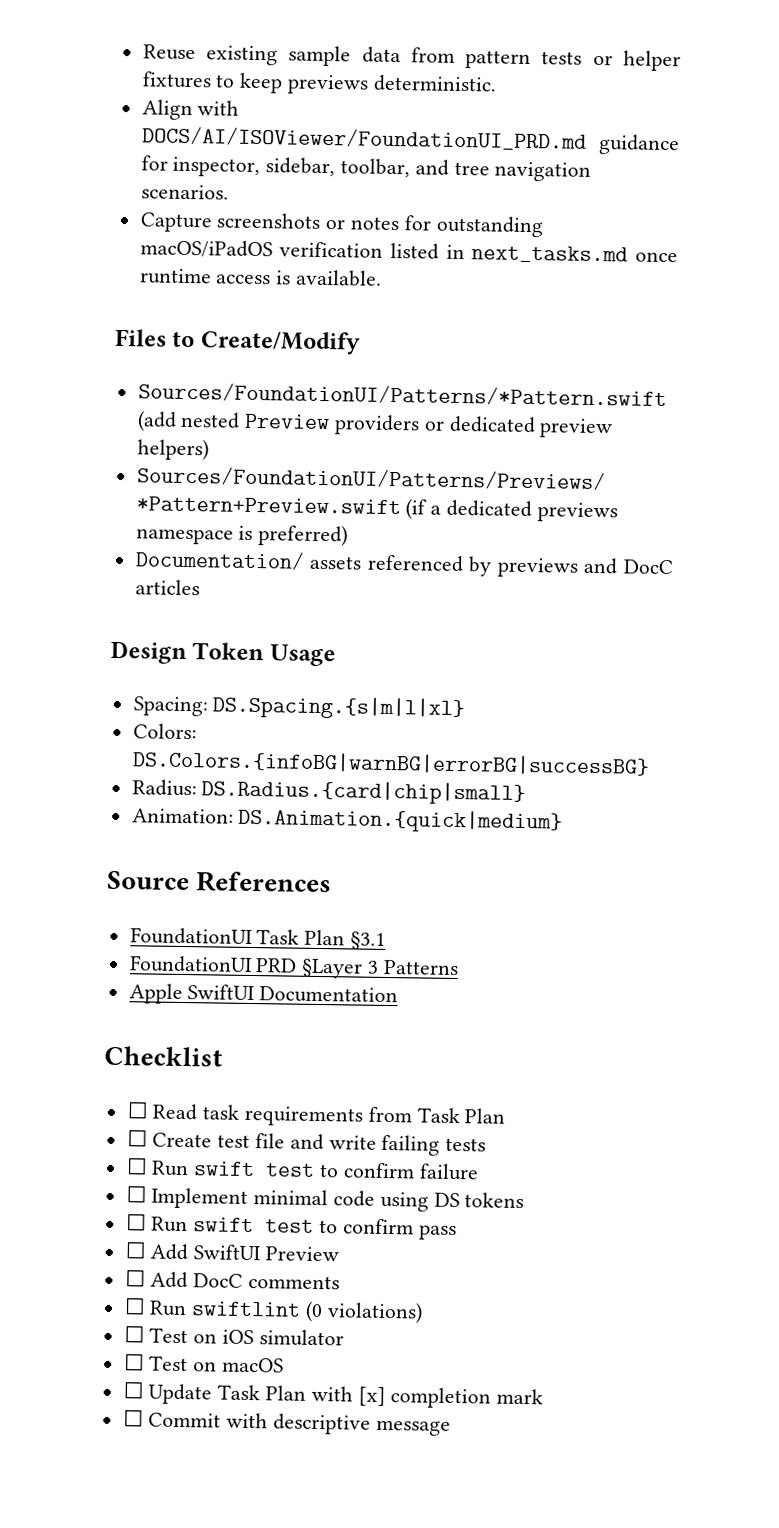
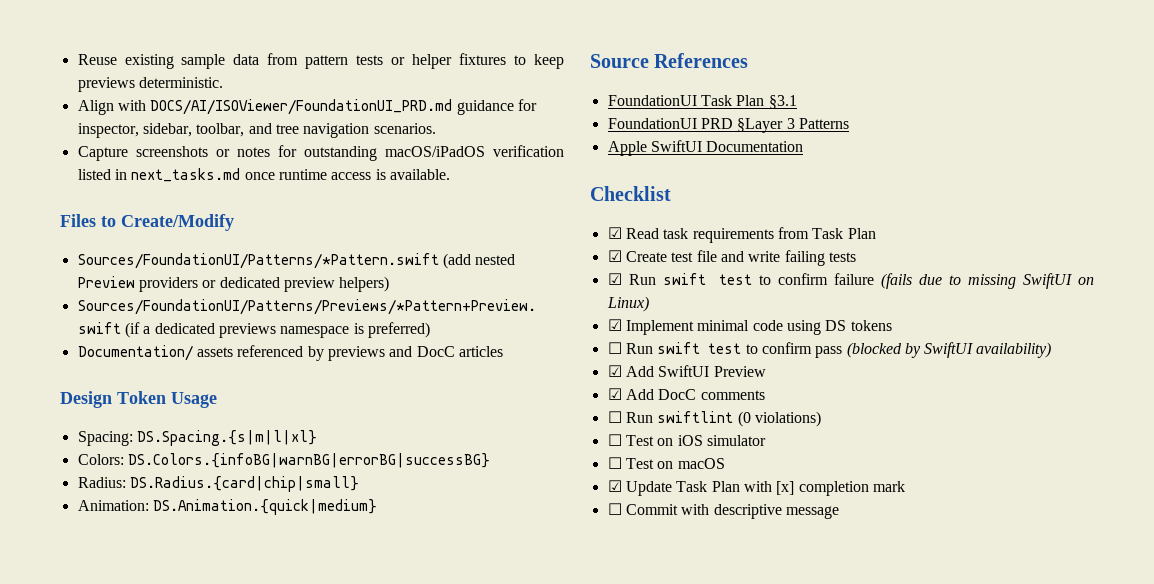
- ☐ Read task requirements from Task Plan
+ ☑ Read task requirements from Task Plan
- ☐ Create test file and write failing tests
+ ☑ Create test file and write failing tests
- ☐ Run swift test to confirm failure
- ☐ Implement minimal code using DS tokens
+ ☑ Run swift test to confirm failure (fails due to missing SwiftUI on Linux)
+ ☑ Implement minimal code using DS tokens
- ☐ Run swift test to confirm pass
- ☐ Add SwiftUI Preview
+ ☐ Run swift test to confirm pass (blocked by SwiftUI availability)
+ ☑ Add SwiftUI Preview
- ☐ Add DocC comments
+ ☑ Add DocC comments
- ☐ Update Task Plan with [x] completion mark
+ ☑ Update Task Plan with [x] completion mark

